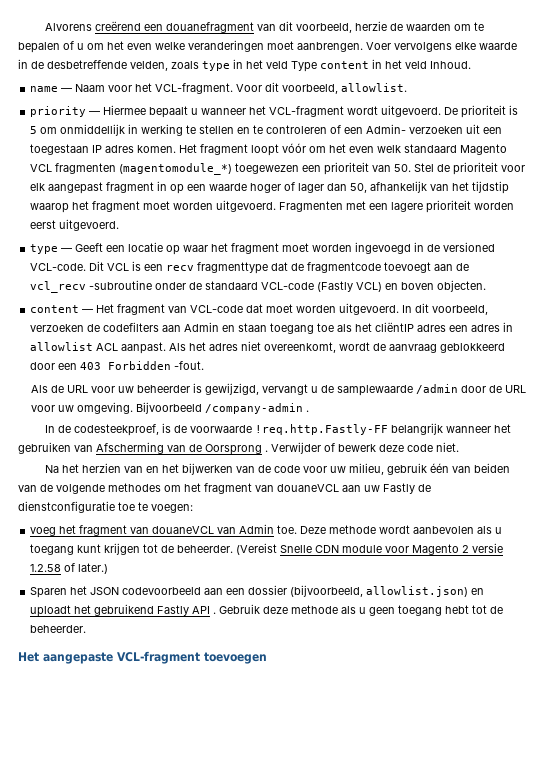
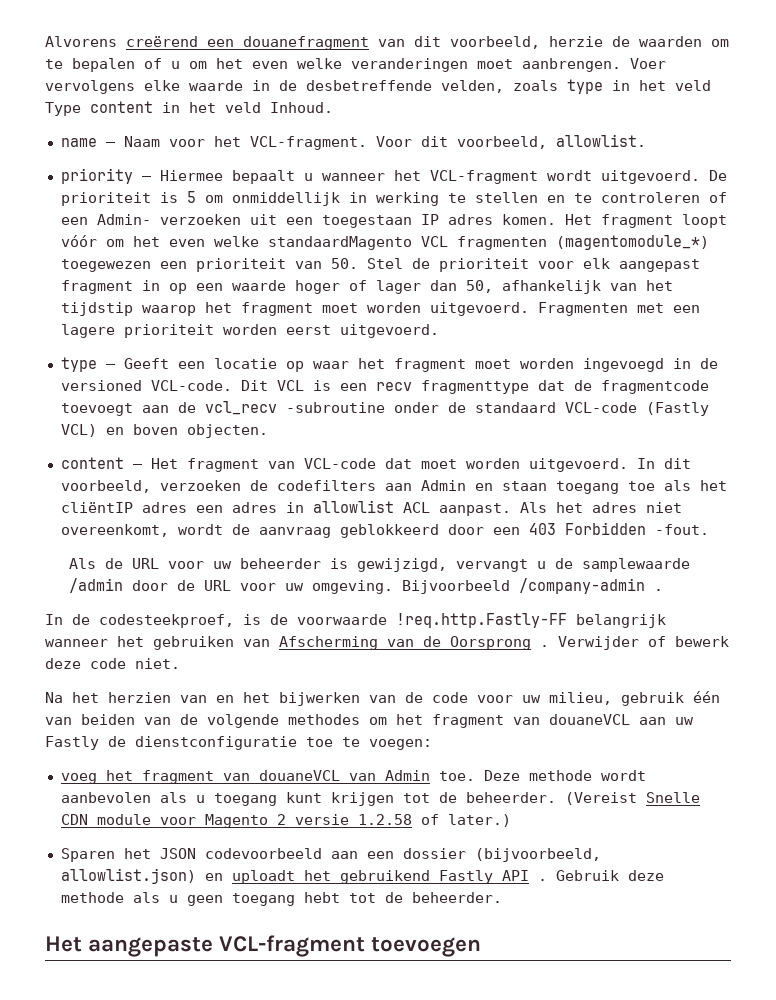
- Het fragment loopt vóór om het even welk standaard Magento VCL fragmenten (magentomodule_*) toegewezen een prioriteit van 50. Stel de prioriteit voor elk aangepast fragment in op een waarde hoger of lager dan 50, afhankelijk van het tijdstip waarop het fragment moet worden uitgevoerd.
+ Het fragment loopt vóór om het even welke standaardMagento VCL fragmenten (magentomodule_*) toegewezen een prioriteit van 50. Stel de prioriteit voor elk aangepast fragment in op een waarde hoger of lager dan 50, afhankelijk van het tijdstip waarop het fragment moet worden uitgevoerd.

